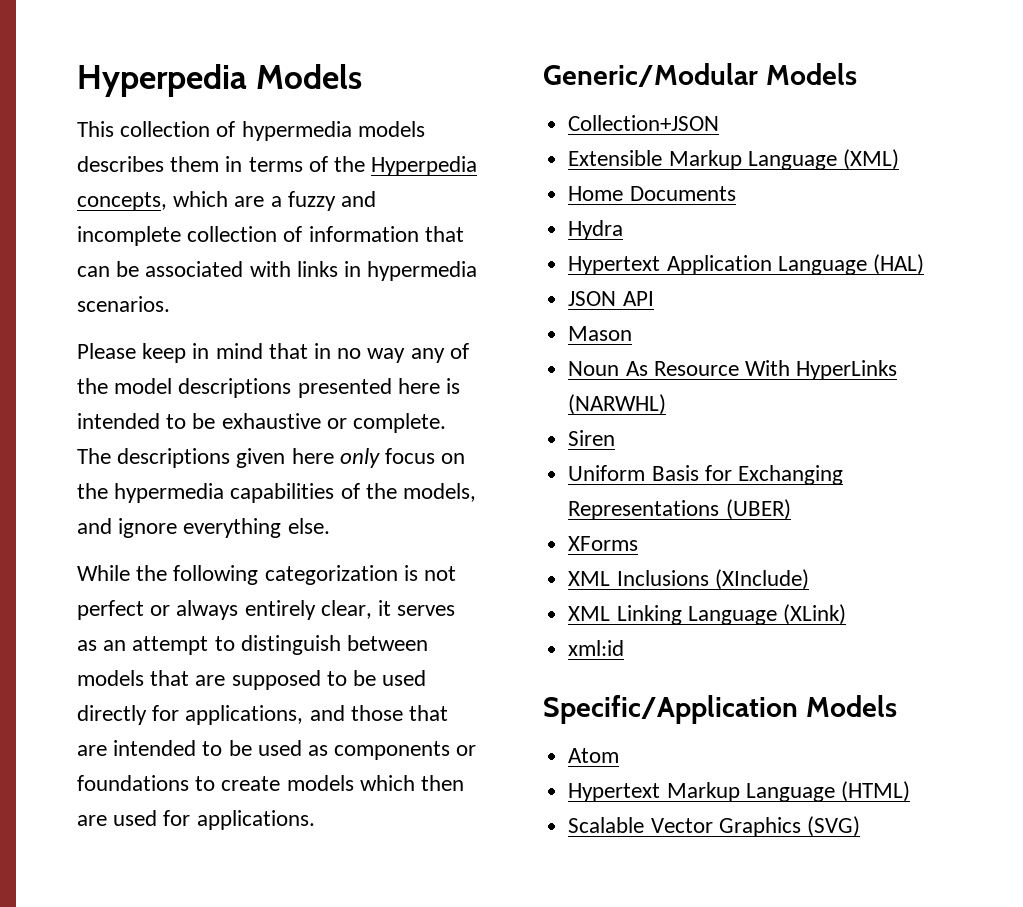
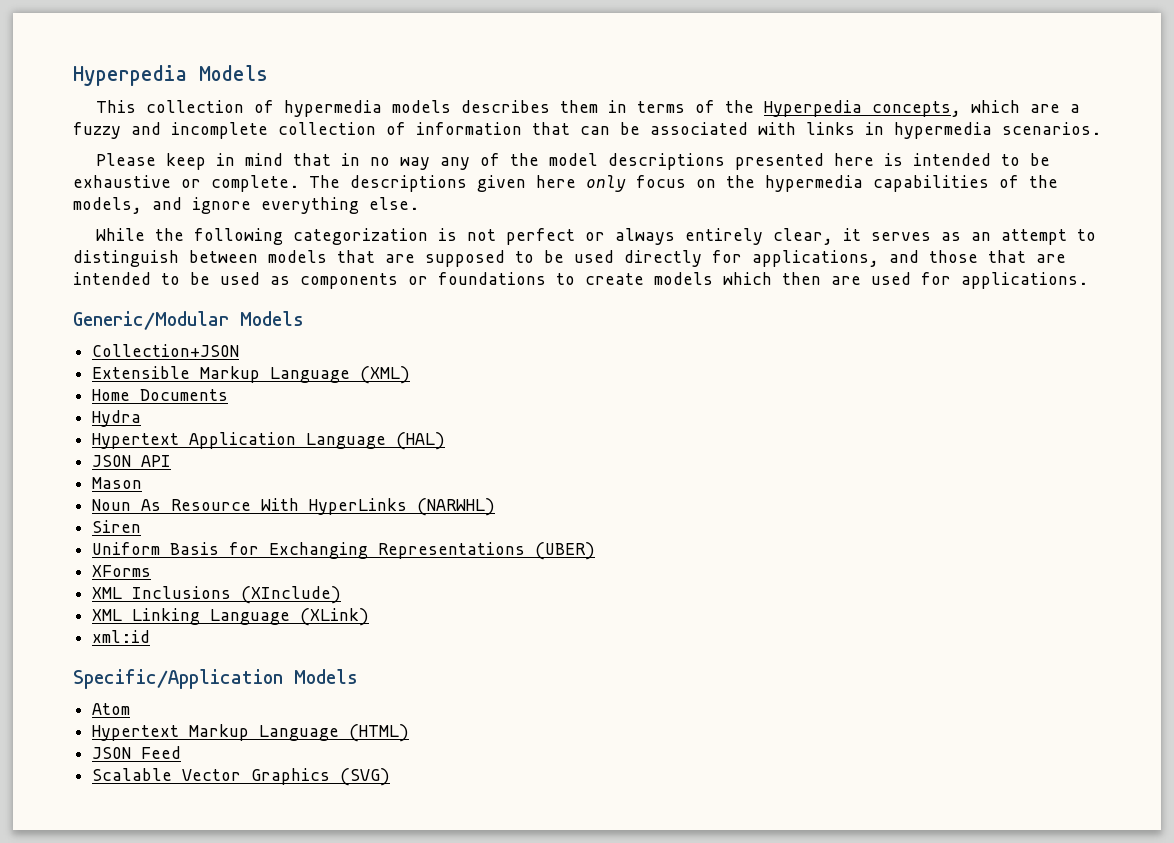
+ JSON Feed

